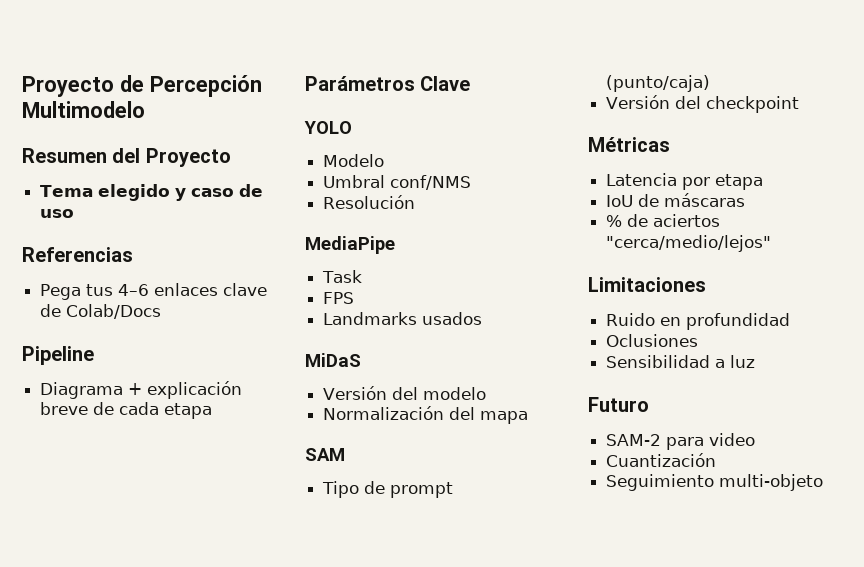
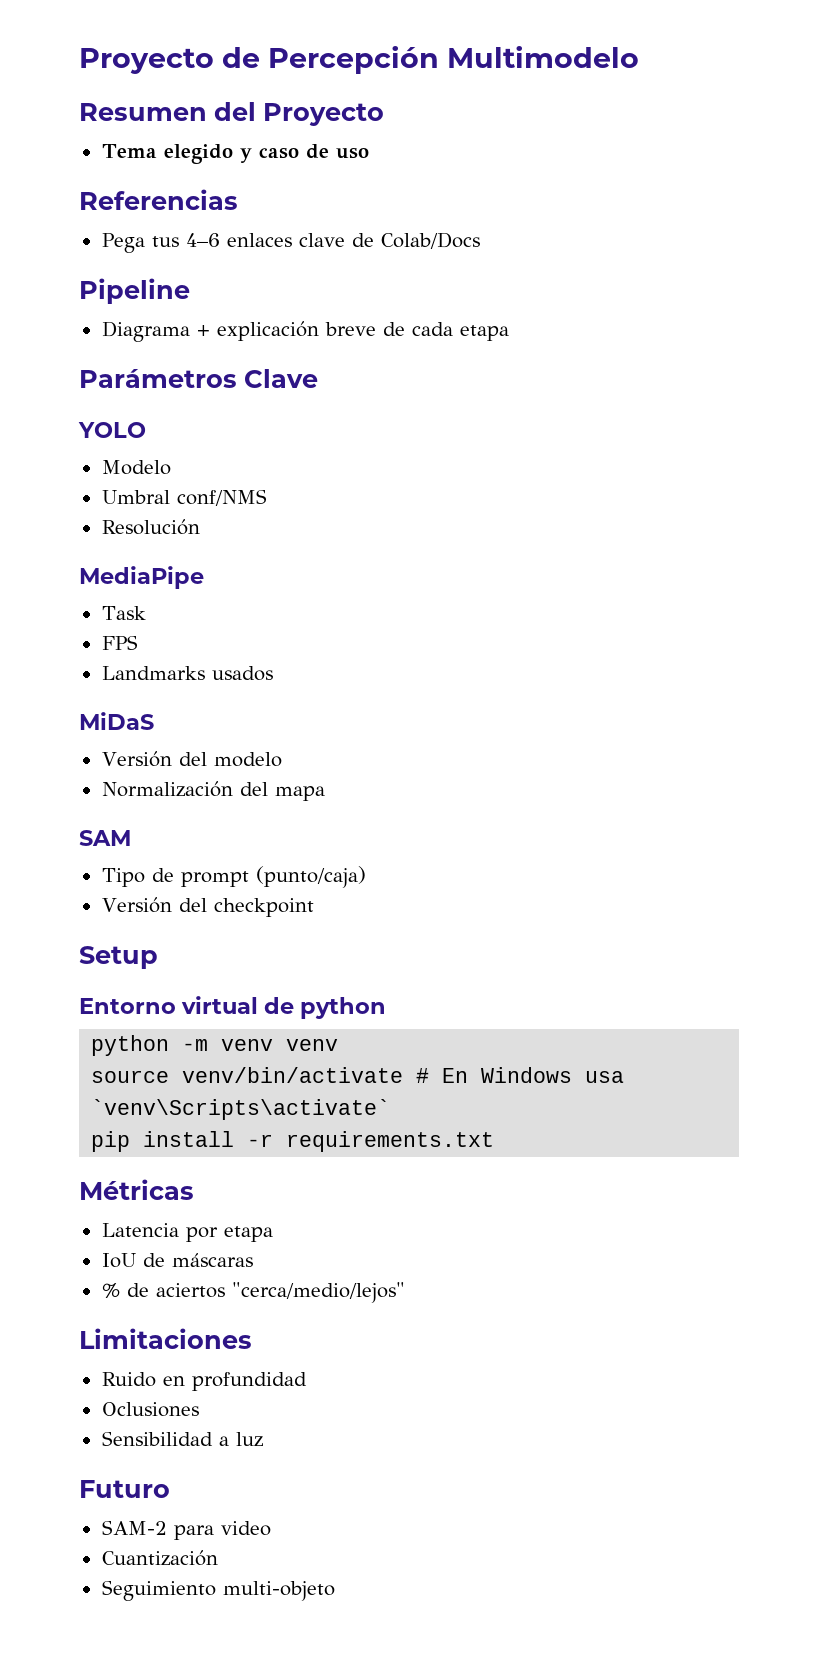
+ Setup
+ Entorno virtual de python
+ python -m venv venv
+ source venv/bin/activate # En Windows usa `venv\Scripts\activate`
+ pip install -r requirements.txt

